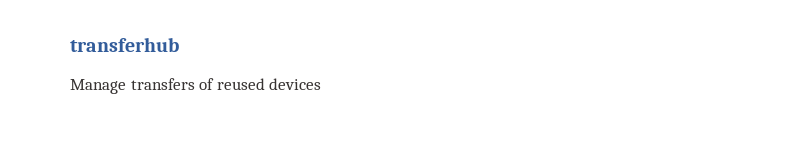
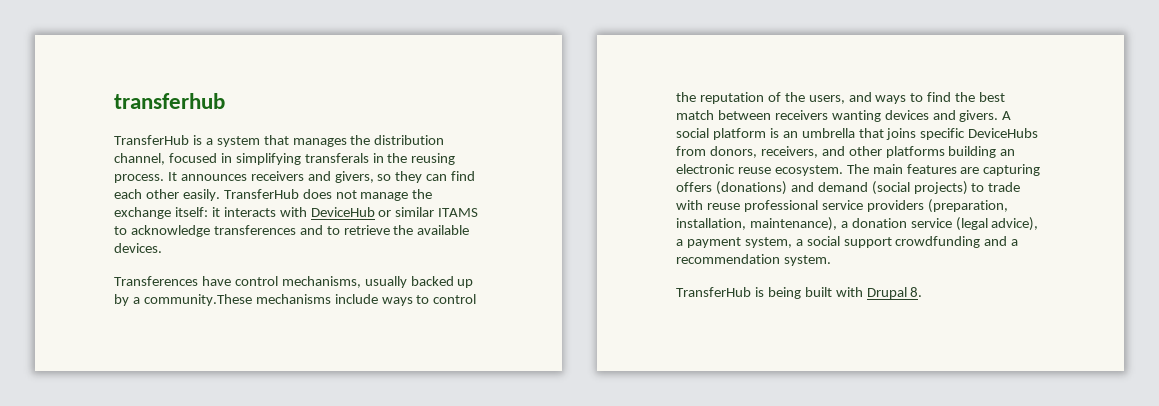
- Manage transfers of reused devices
+ TransferHub is a system that manages the distribution channel, focused in simplifying transferals in the reusing process. It announces receivers and givers, so they can find each other easily. TransferHub does not manage the exchange itself: it interacts with DeviceHub or similar ITAMS to acknowledge transferences and to retrieve the available devices.
+ Transferences have control mechanisms, usually backed up by a community.These mechanisms include ways to control the reputation of the users, and ways to find the best match between receivers wanting devices and givers. A social platform is an umbrella that joins specific DeviceHubs from donors, receivers, and other platforms building an electronic reuse ecosystem. The main features are capturing offers (donations) and demand (social projects) to trade with reuse professional service providers (preparation, installation, maintenance), a donation service (legal advice), a payment system, a social support crowdfunding and a recommendation system.
+ TransferHub is being built with Drupal 8.

